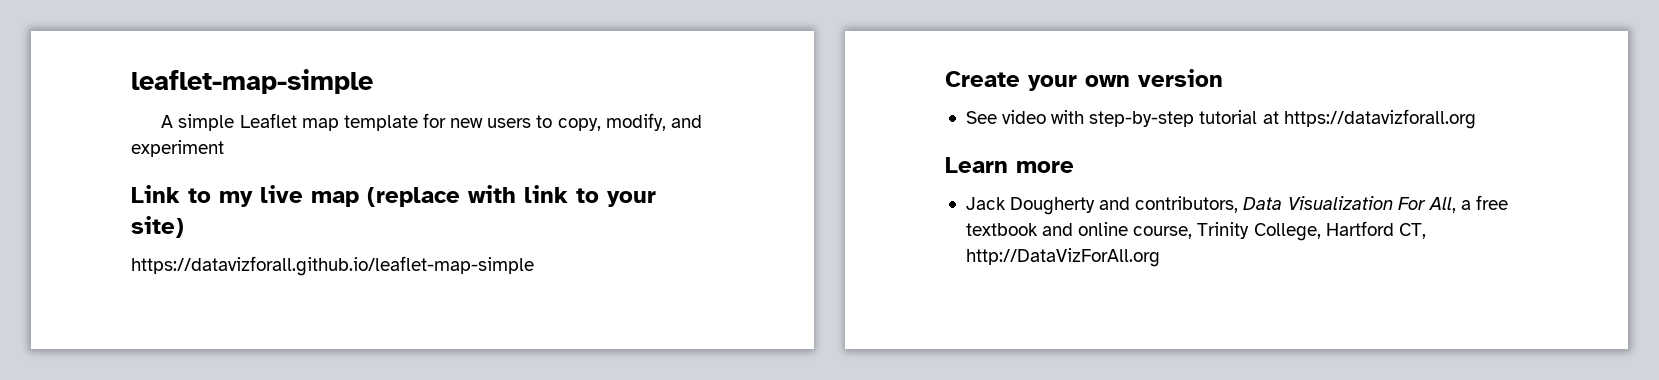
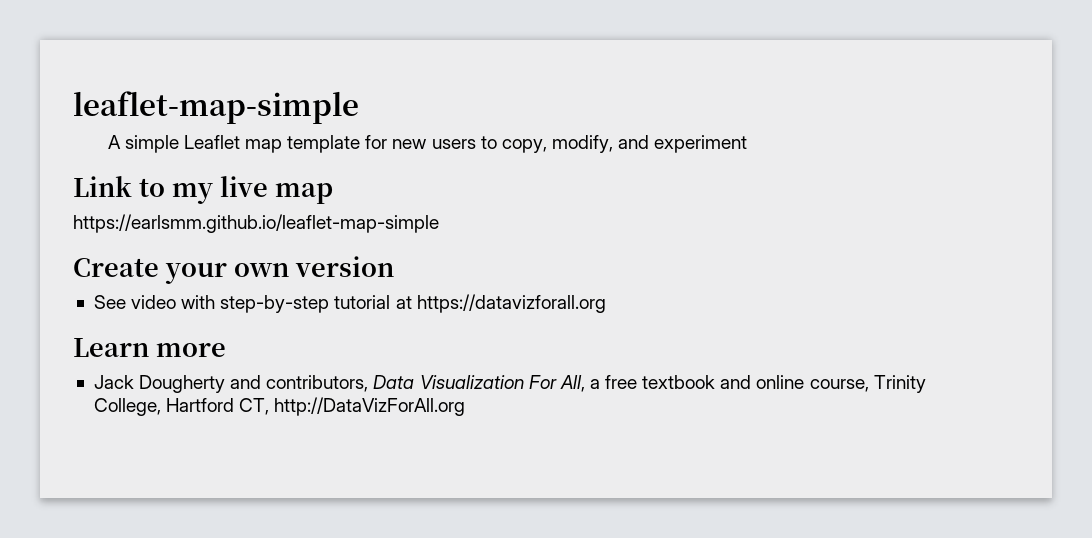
- Link to my live map (replace with link to your site)
- https://datavizforall.github.io/leaflet-map-simple
+ Link to my live map
+ https://earlsmm.github.io/leaflet-map-simple

